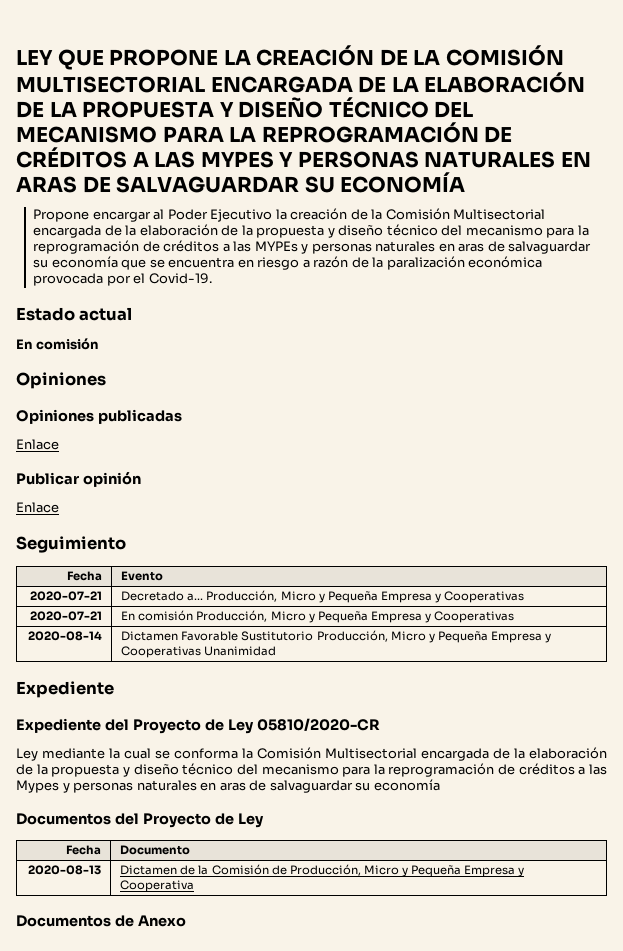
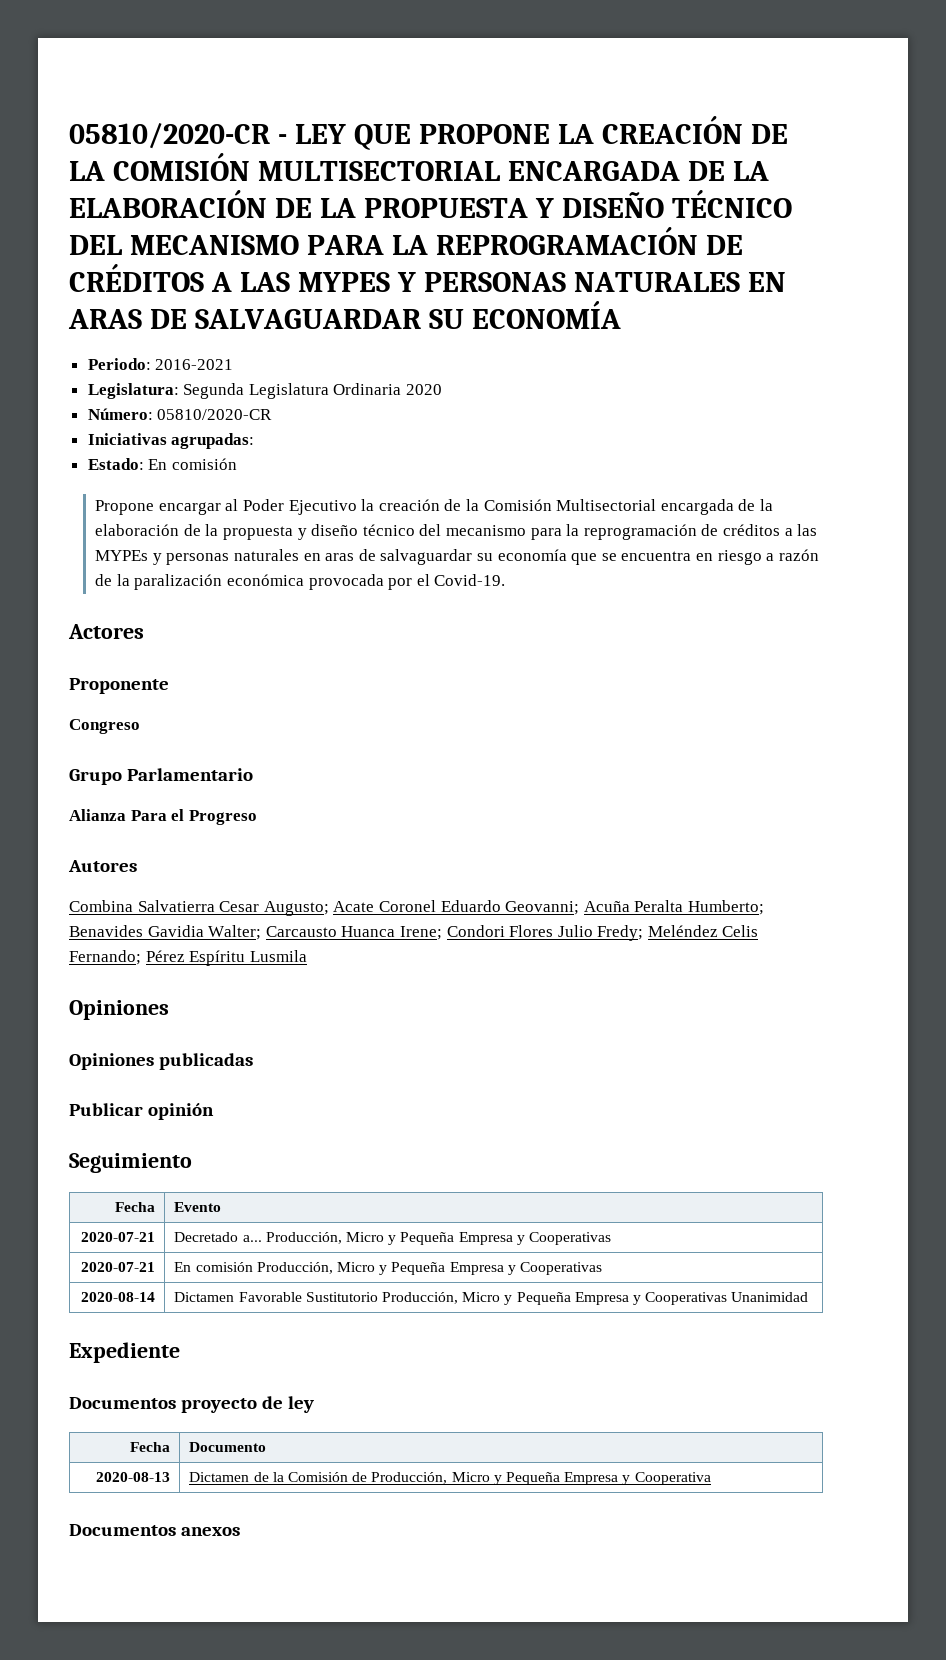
- LEY QUE PROPONE LA CREACIÓN DE LA COMISIÓN MULTISECTORIAL ENCARGADA DE LA ELABORACIÓN DE LA PROPUESTA Y DISEÑO TÉCNICO DEL MECANISMO PARA LA REPROGRAMACIÓN DE CRÉDITOS A LAS MYPES Y PERSONAS NATURALES EN ARAS DE SALVAGUARDAR SU ECONOMÍA
+ 05810/2020-CR - LEY QUE PROPONE LA CREACIÓN DE LA COMISIÓN MULTISECTORIAL ENCARGADA DE LA ELABORACIÓN DE LA PROPUESTA Y DISEÑO TÉCNICO DEL MECANISMO PARA LA REPROGRAMACIÓN DE CRÉDITOS A LAS MYPES Y PERSONAS NATURALES EN ARAS DE SALVAGUARDAR SU ECONOMÍA
+ Periodo: 2016-2021
+ Legislatura: Segunda Legislatura Ordinaria 2020
+ Número: 05810/2020-CR
+ Iniciativas agrupadas:
+ Estado: En comisión
- Estado actual
- En comisión
+ Actores
+ Proponente
+ Congreso
+ Grupo Parlamentario
+ Alianza Para el Progreso
+ Autores
+ Combina Salvatierra Cesar Augusto; Acate Coronel Eduardo Geovanni; Acuña Peralta Humberto; Benavides Gavidia Walter; Carcausto Huanca Irene; Condori Flores Julio Fredy; Meléndez Celis Fernando; Pérez Espíritu Lusmila
  Opiniones publicadas
- Enlace
  Publicar opinión
- Enlace
- Expediente del Proyecto de Ley 05810/2020-CR
- Ley mediante la cual se conforma la Comisión Multisectorial encargada de la elaboración de la propuesta y diseño técnico del mecanismo para la reprogramación de créditos a las Mypes y personas naturales en aras de salvaguardar su economía
- Documentos del Proyecto de Ley
+ Documentos proyecto de ley
- Documentos de Anexo
+ Documentos anexos

